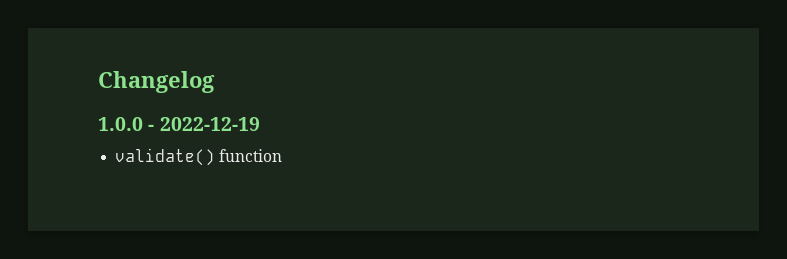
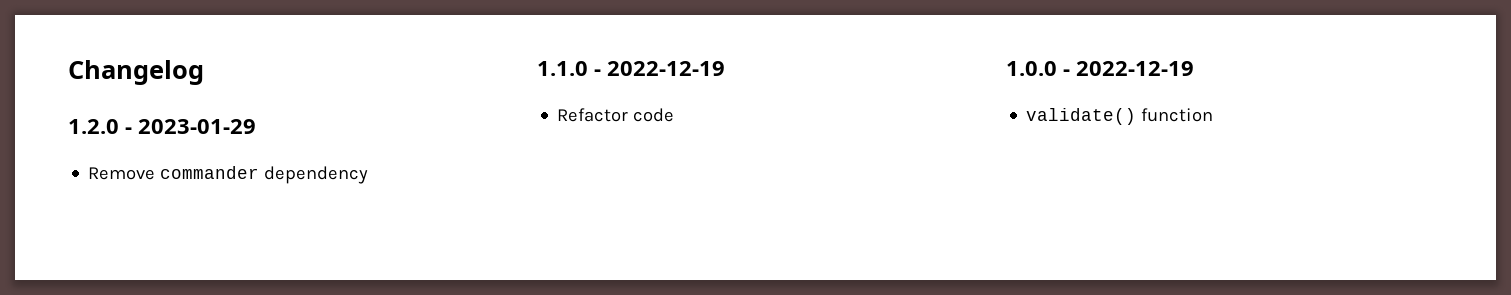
+ 1.2.0 - 2023-01-29
+ Remove commander dependency
+ 1.1.0 - 2022-12-19
+ Refactor code

